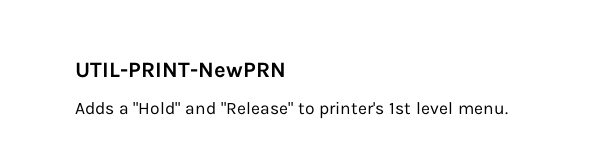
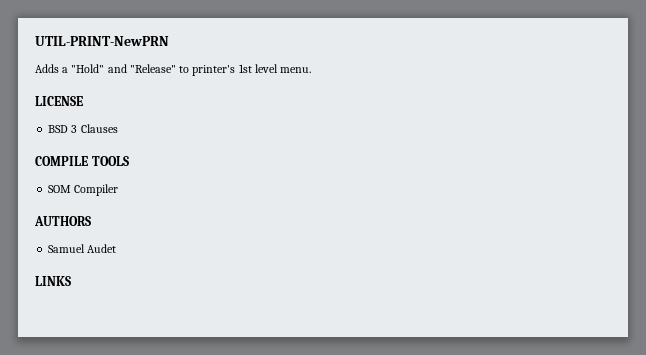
+ LICENSE
+ BSD 3 Clauses
+ COMPILE TOOLS
+ SOM Compiler
+ AUTHORS
+ Samuel Audet
+ LINKS

